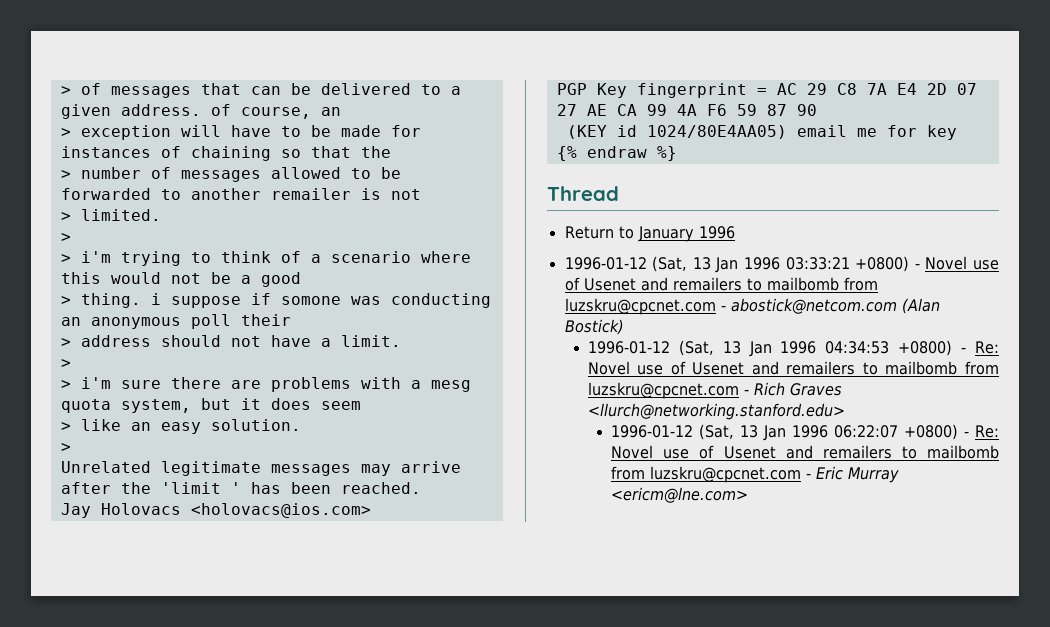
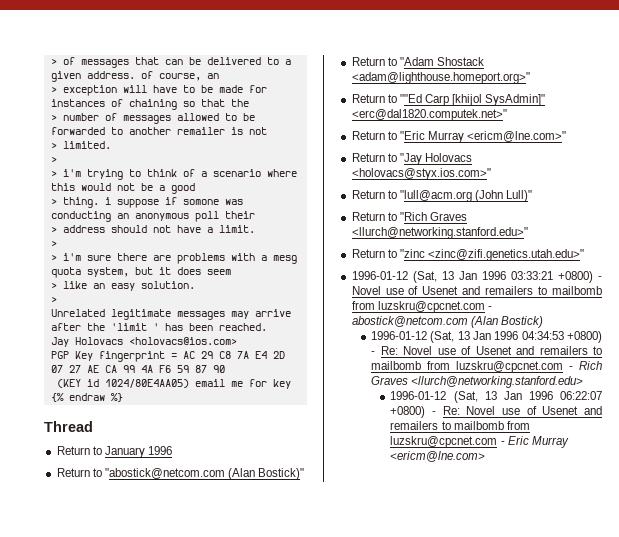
+ Return to "abostick@netcom.com (Alan Bostick)"
+ Return to "Adam Shostack <adam@lighthouse.homeport.org>"
+ Return to ""Ed Carp [khijol SysAdmin]" <erc@dal1820.computek.net>"
+ Return to "Eric Murray <ericm@lne.com>"
+ Return to "Jay Holovacs <holovacs@styx.ios.com>"
+ Return to "lull@acm.org (John Lull)"
+ Return to "Rich Graves <llurch@networking.stanford.edu>"
+ Return to "zinc <zinc@zifi.genetics.utah.edu>"

